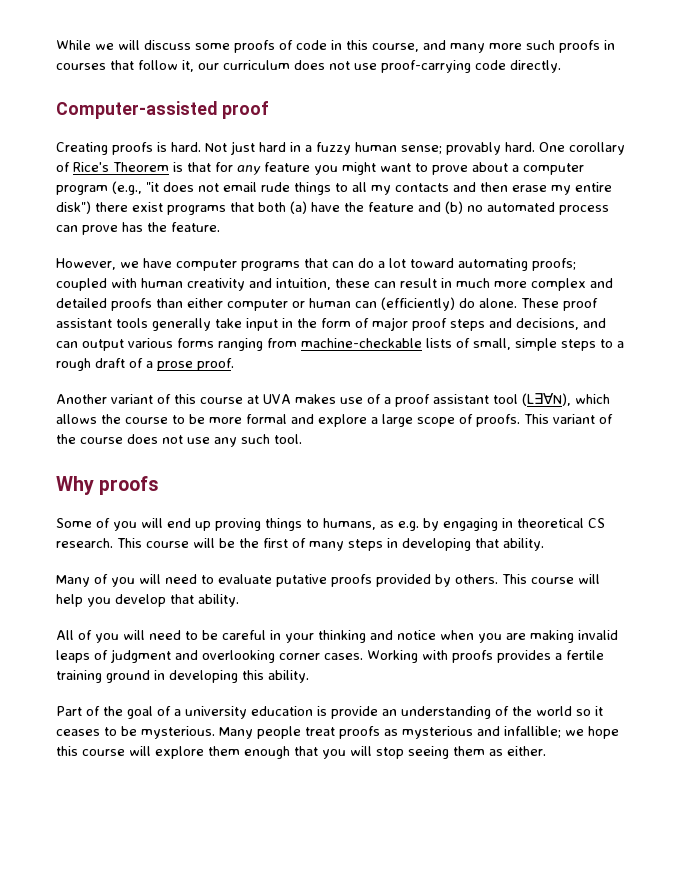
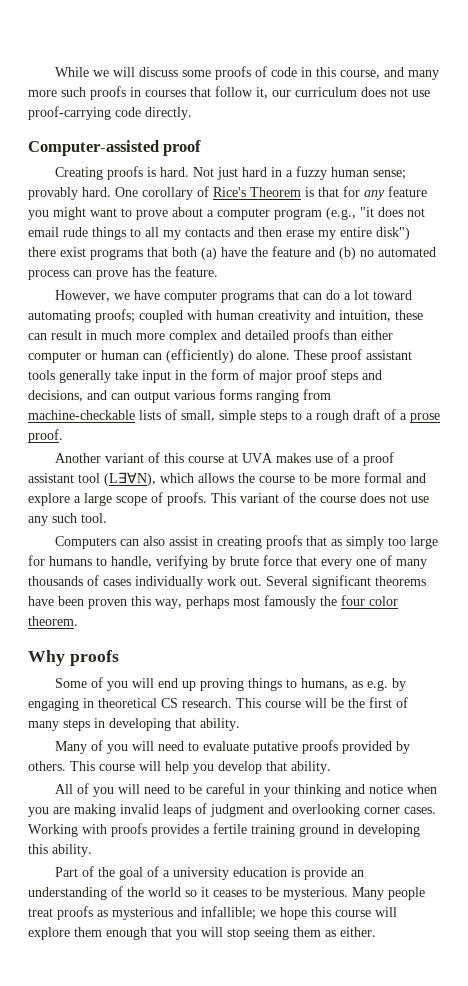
+ Computers can also assist in creating proofs that as simply too large for humans to handle, verifying by brute force that every one of many thousands of cases individually work out. Several significant theorems have been proven this way, perhaps most famously the four color theorem.

